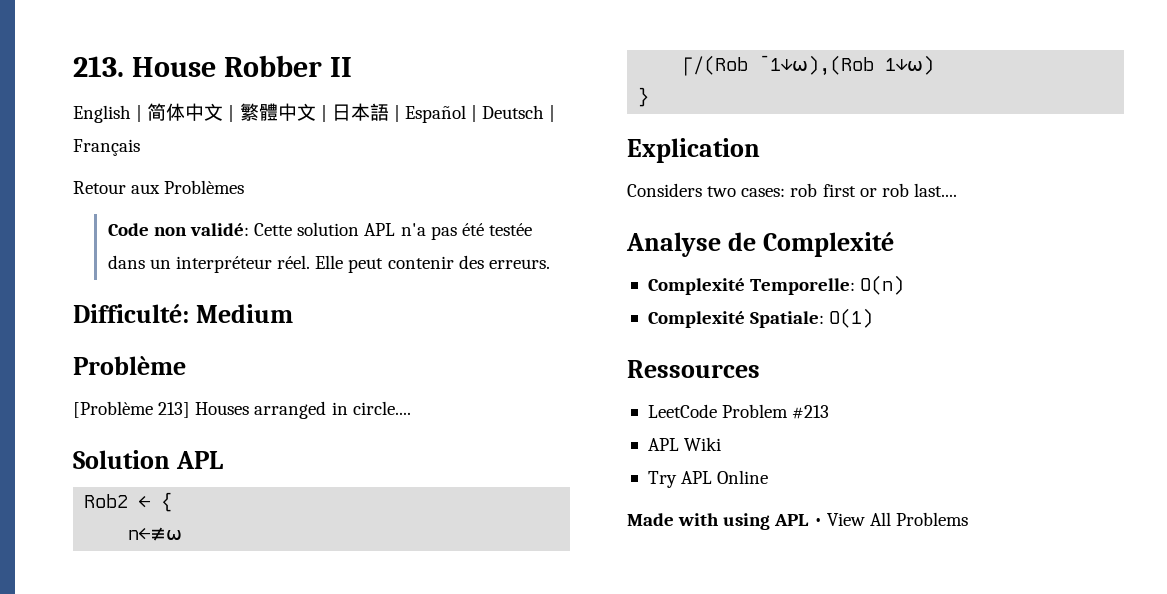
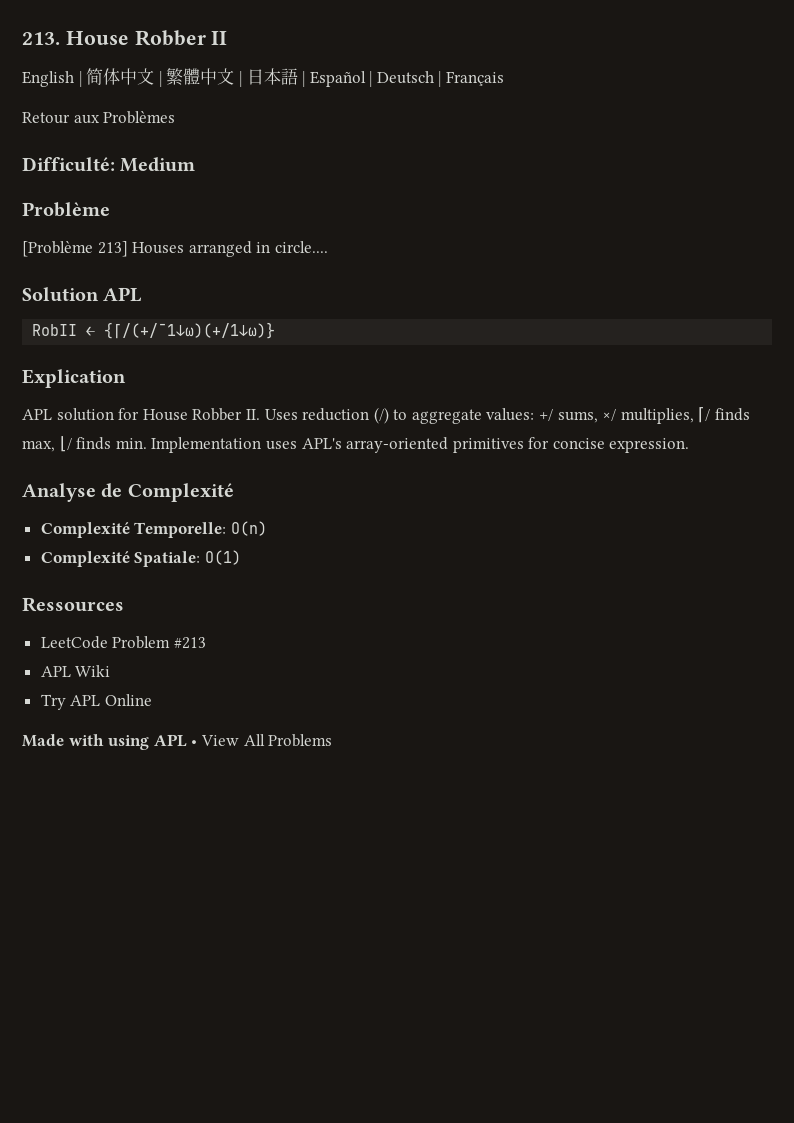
- Code non validé: Cette solution APL n'a pas été testée dans un interpréteur réel. Elle peut contenir des erreurs.
- Rob2 ← {
- n←≢⍵
- ⌈/(Rob ¯1↓⍵),(Rob 1↓⍵)
- }
+ RobII ← {⌈/(+/¯1↓⍵)(+/1↓⍵)}
  Explication
- Considers two cases: rob first or rob last....
+ APL solution for House Robber II. Uses reduction (/) to aggregate values: +/ sums, ×/ multiplies, ⌈/ finds max, ⌊/ finds min. Implementation uses APL's array-oriented primitives for concise expression.

